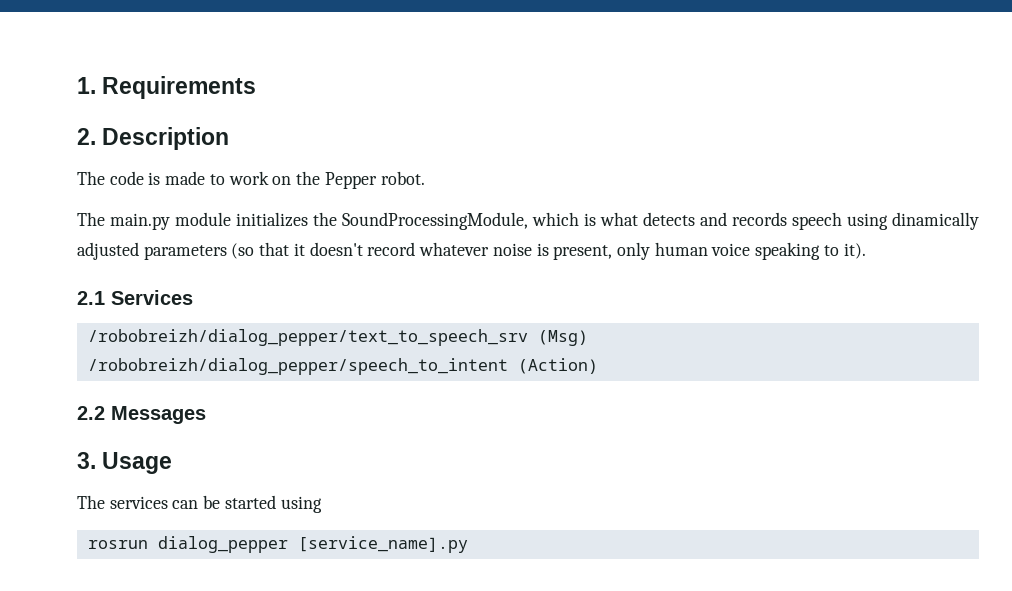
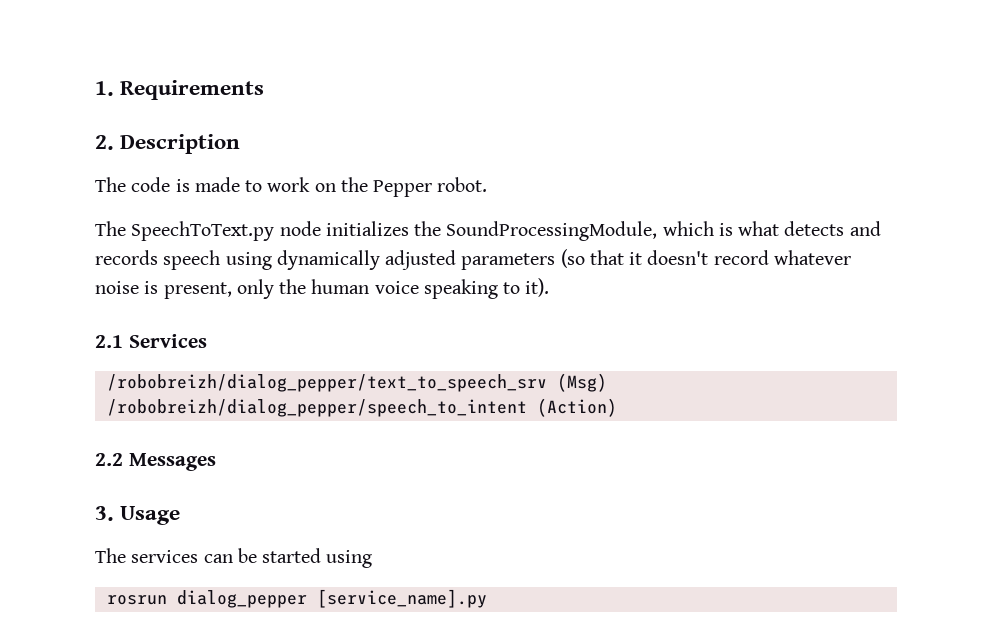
- The main.py module initializes the SoundProcessingModule, which is what detects and records speech using dinamically adjusted parameters (so that it doesn't record whatever noise is present, only human voice speaking to it).
+ The SpeechToText.py node initializes the SoundProcessingModule, which is what detects and records speech using dynamically adjusted parameters (so that it doesn't record whatever noise is present, only the human voice speaking to it).

